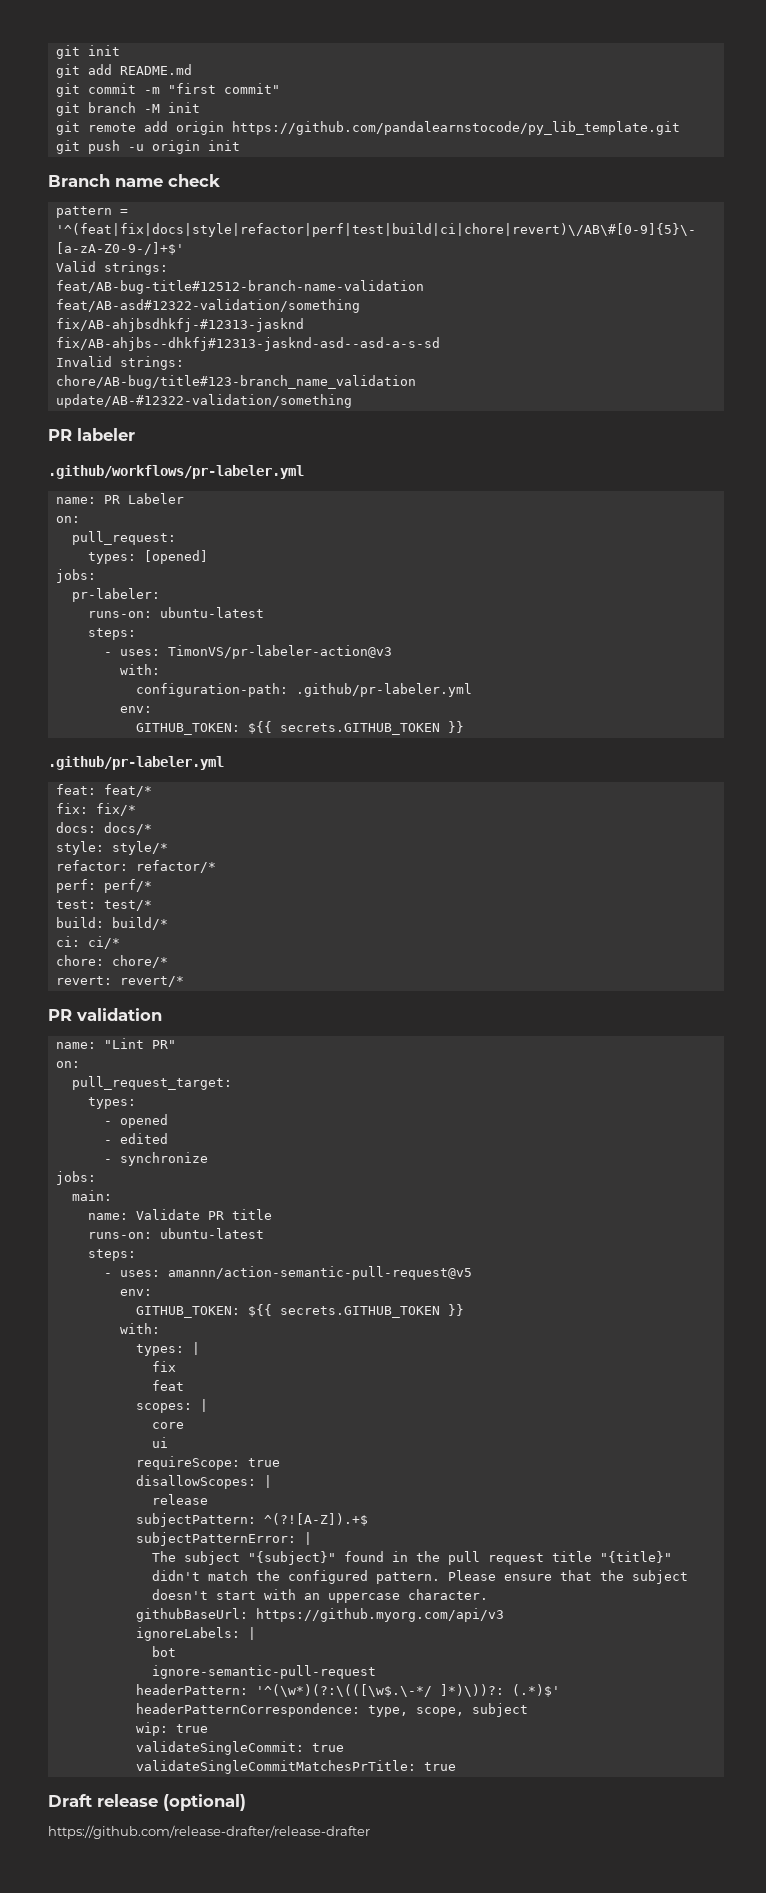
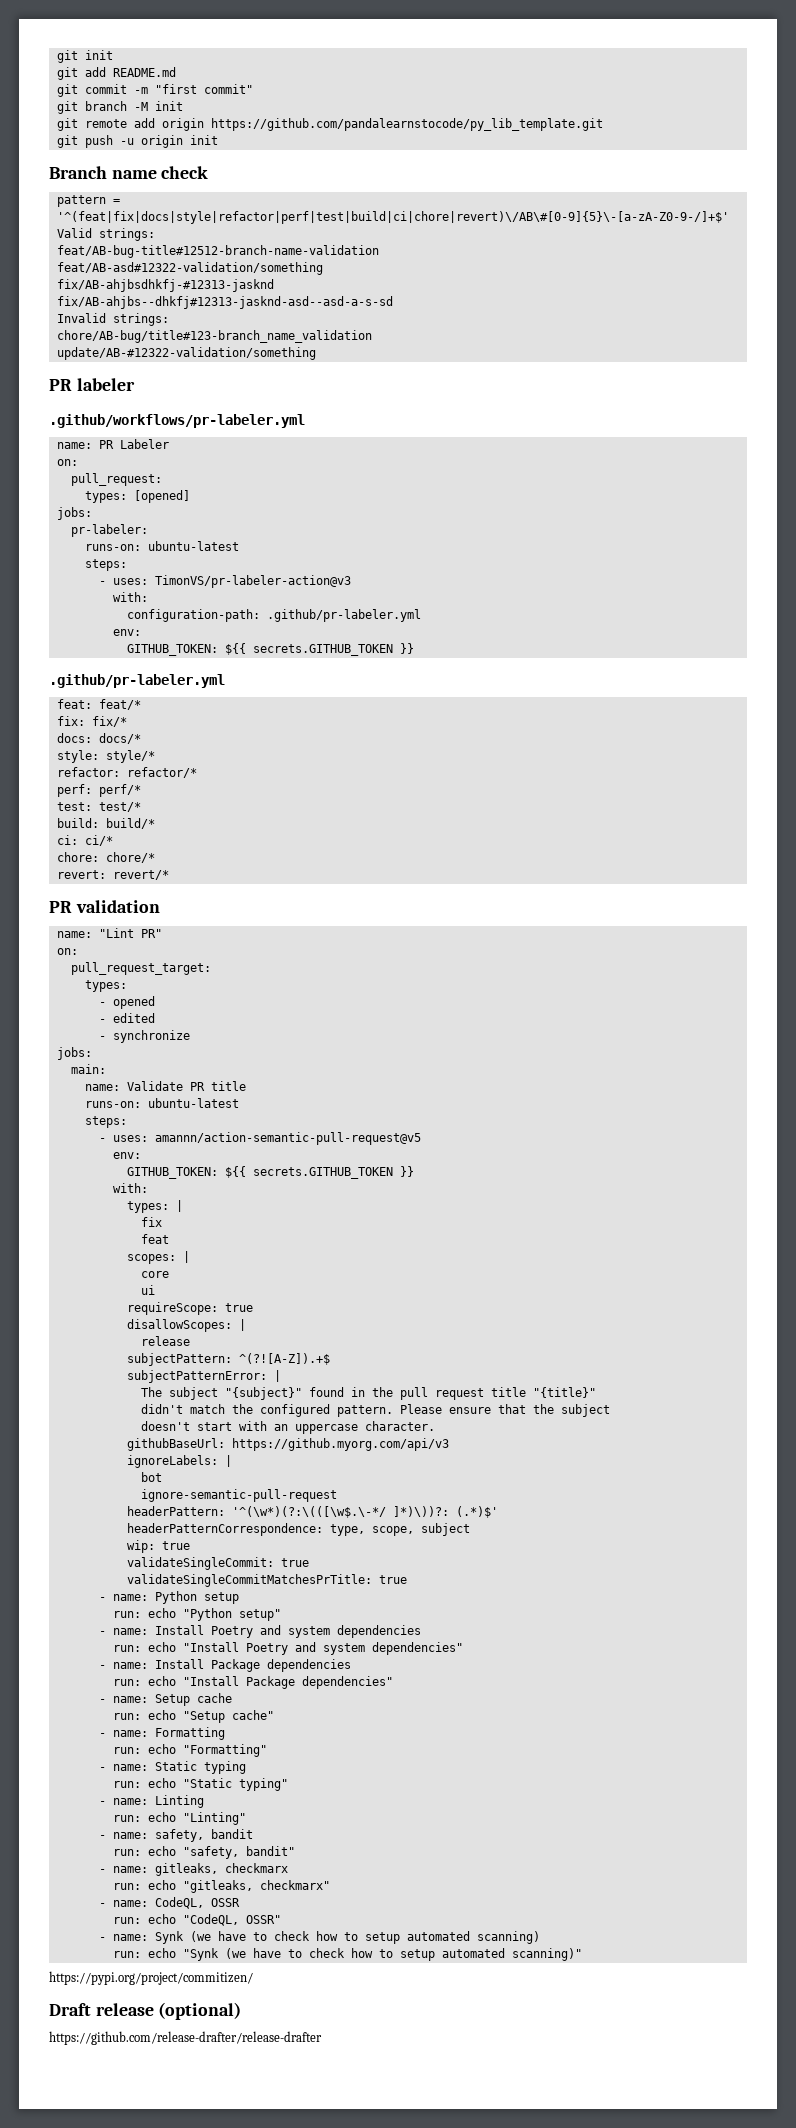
+ - name: Python setup
+ run: echo "Python setup"
+ - name: Install Poetry and system dependencies
+ run: echo "Install Poetry and system dependencies"
+ - name: Install Package dependencies
+ run: echo "Install Package dependencies"
+ - name: Setup cache
+ run: echo "Setup cache"
+ - name: Formatting
+ run: echo "Formatting"
+ - name: Static typing
+ run: echo "Static typing"
+ - name: Linting
+ run: echo "Linting"
+ - name: safety, bandit
+ run: echo "safety, bandit"
+ - name: gitleaks, checkmarx
+ run: echo "gitleaks, checkmarx"
+ - name: CodeQL, OSSR
+ run: echo "CodeQL, OSSR"
+ - name: Synk (we have to check how to setup automated scanning)
+ run: echo "Synk (we have to check how to setup automated scanning)"
+ https://pypi.org/project/commitizen/

